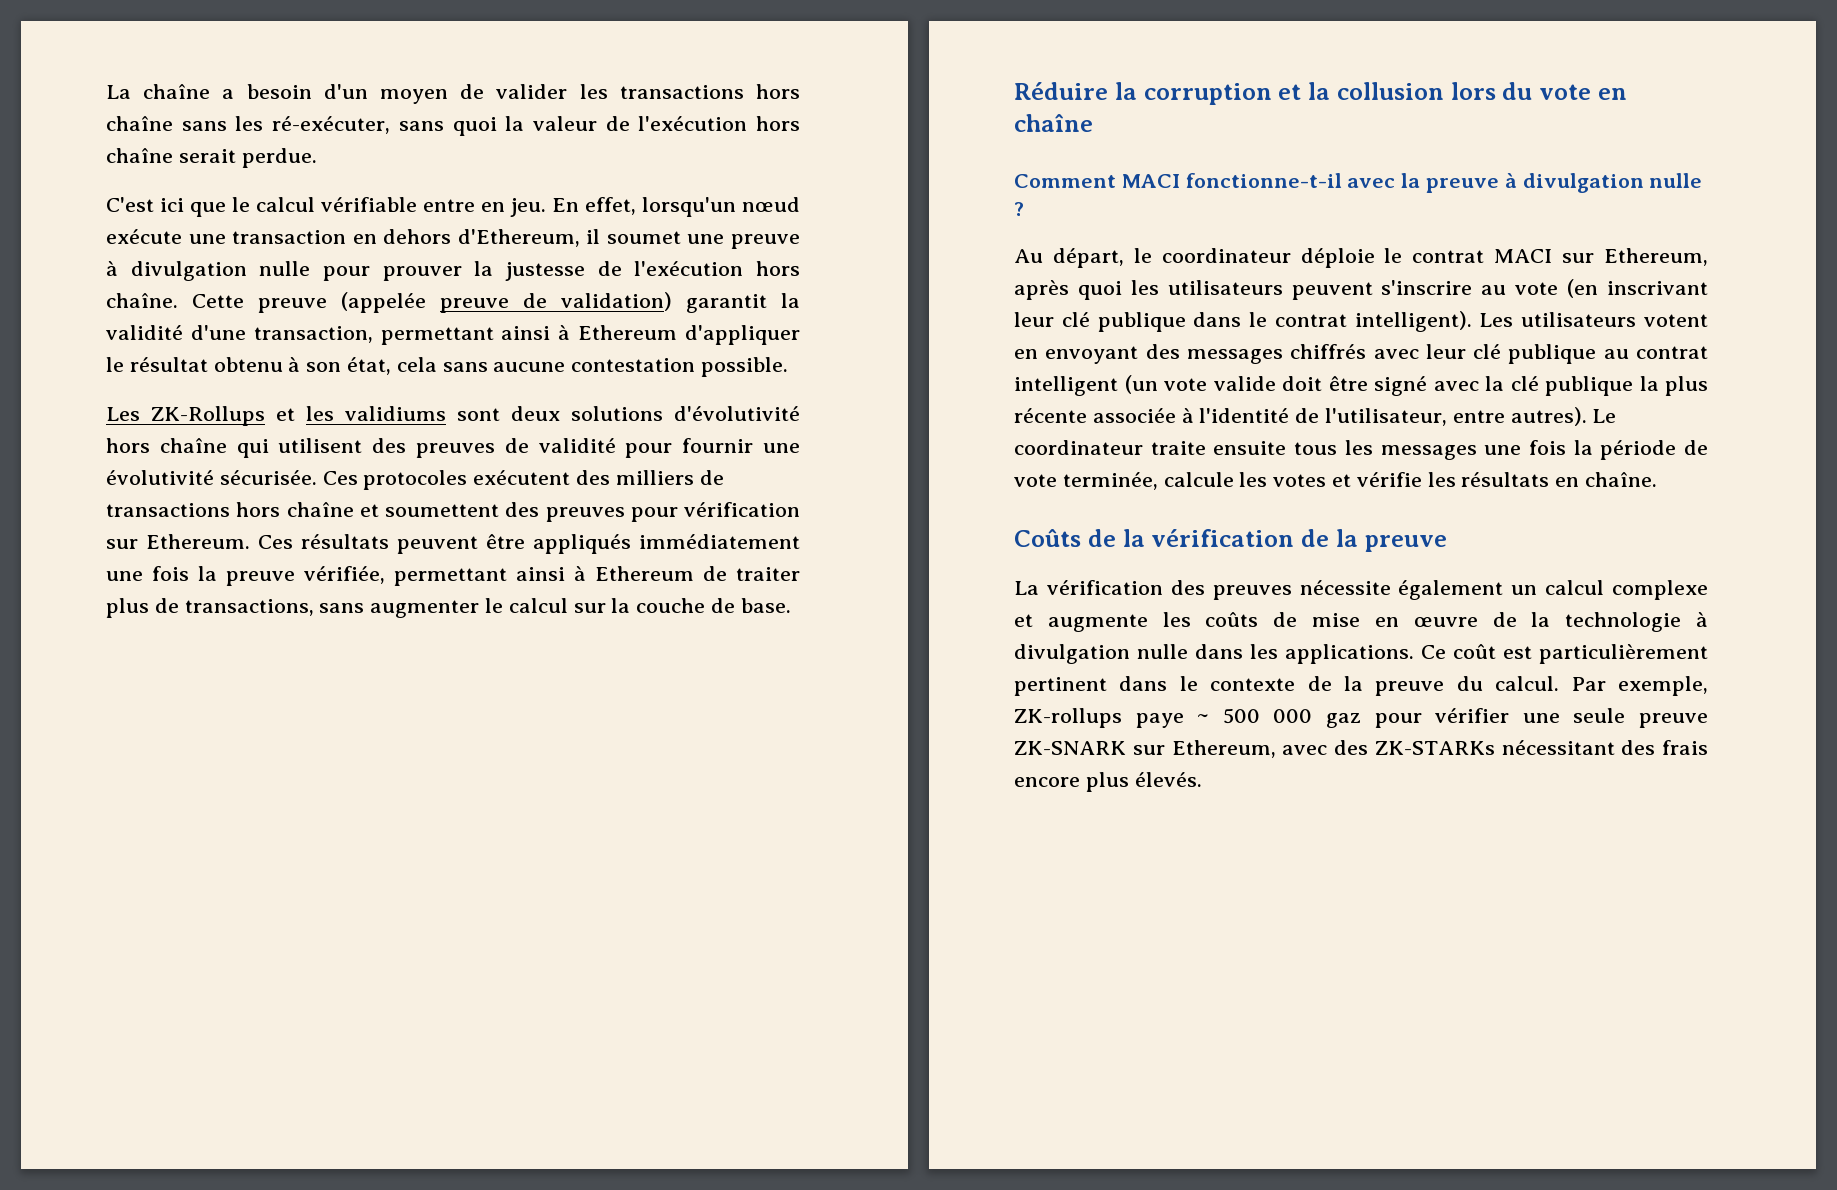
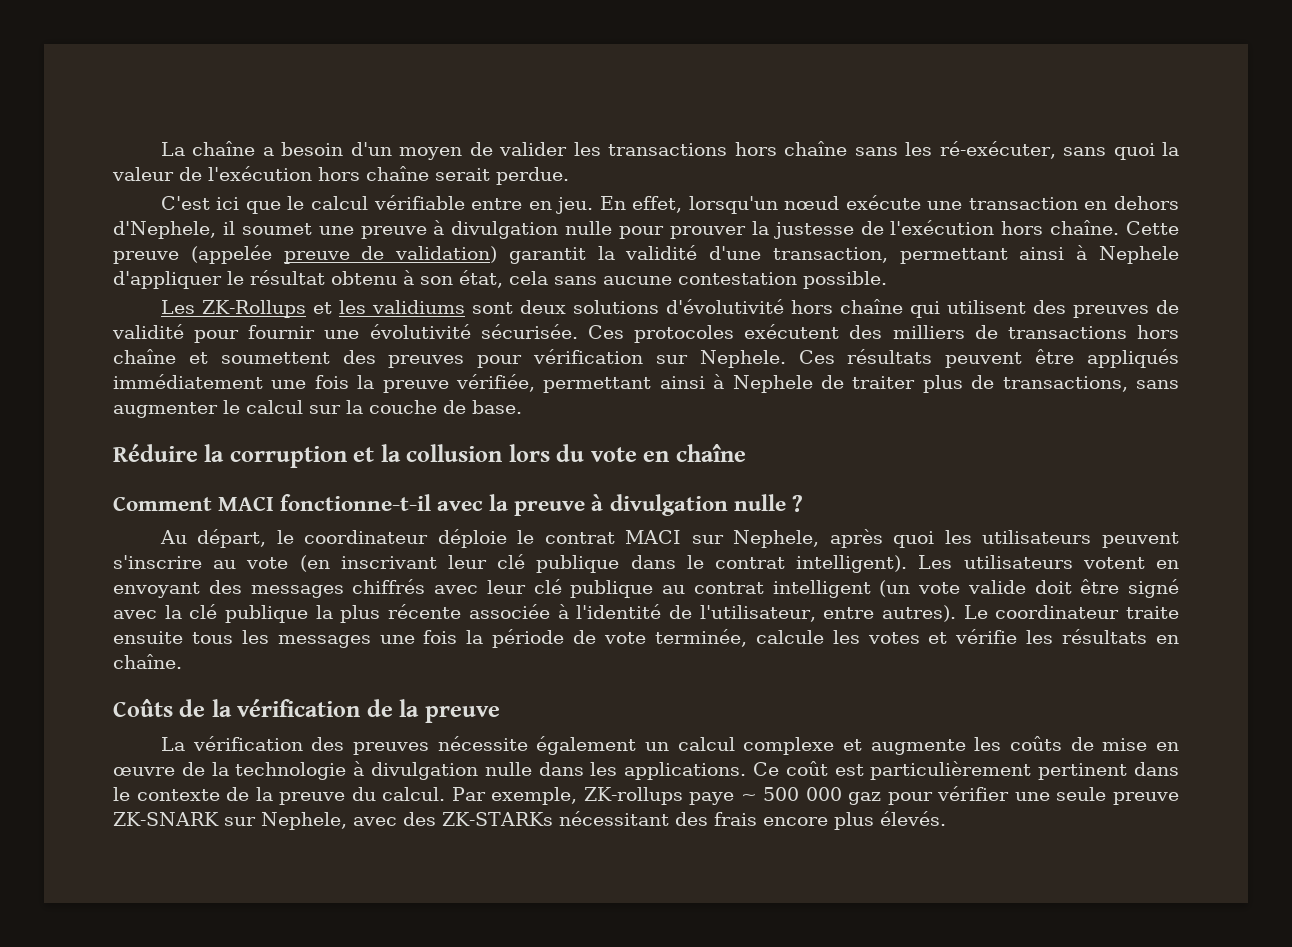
- En effet, lorsqu'un nœud exécute une transaction en dehors d'Ethereum, il soumet une preuve à divulgation nulle pour prouver la justesse de l'exécution hors chaîne.
+ En effet, lorsqu'un nœud exécute une transaction en dehors d'Nephele, il soumet une preuve à divulgation nulle pour prouver la justesse de l'exécution hors chaîne.
- Cette preuve (appelée preuve de validation) garantit la validité d'une transaction, permettant ainsi à Ethereum d'appliquer le résultat obtenu à son état, cela sans aucune contestation possible.
+ Cette preuve (appelée preuve de validation) garantit la validité d'une transaction, permettant ainsi à Nephele d'appliquer le résultat obtenu à son état, cela sans aucune contestation possible.
- Ces protocoles exécutent des milliers de transactions hors chaîne et soumettent des preuves pour vérification sur Ethereum.
+ Ces protocoles exécutent des milliers de transactions hors chaîne et soumettent des preuves pour vérification sur Nephele.
- Ces résultats peuvent être appliqués immédiatement une fois la preuve vérifiée, permettant ainsi à Ethereum de traiter plus de transactions, sans augmenter le calcul sur la couche de base.
+ Ces résultats peuvent être appliqués immédiatement une fois la preuve vérifiée, permettant ainsi à Nephele de traiter plus de transactions, sans augmenter le calcul sur la couche de base.
- Au départ, le coordinateur déploie le contrat MACI sur Ethereum, après quoi les utilisateurs peuvent s'inscrire au vote (en inscrivant leur clé publique dans le contrat intelligent).
+ Au départ, le coordinateur déploie le contrat MACI sur Nephele, après quoi les utilisateurs peuvent s'inscrire au vote (en inscrivant leur clé publique dans le contrat intelligent).
- Par exemple, ZK-rollups paye ~ 500 000 gaz pour vérifier une seule preuve ZK-SNARK sur Ethereum, avec des ZK-STARKs nécessitant des frais encore plus élevés.
+ Par exemple, ZK-rollups paye ~ 500 000 gaz pour vérifier une seule preuve ZK-SNARK sur Nephele, avec des ZK-STARKs nécessitant des frais encore plus élevés.

